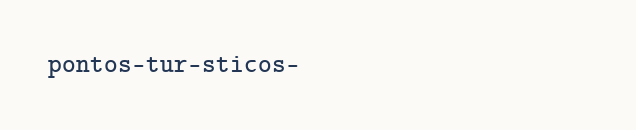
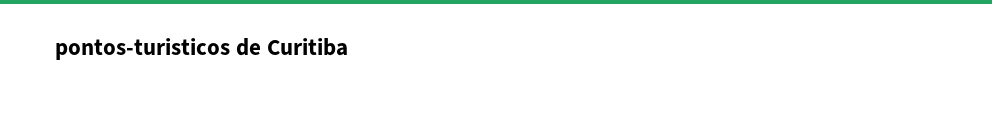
- pontos-tur-sticos-
+ pontos-turisticos de Curitiba

